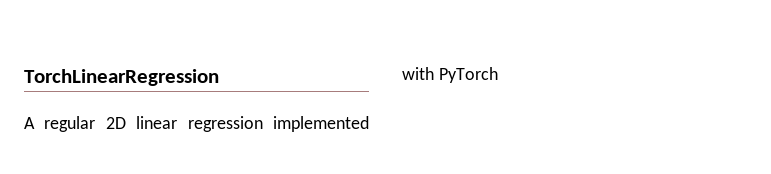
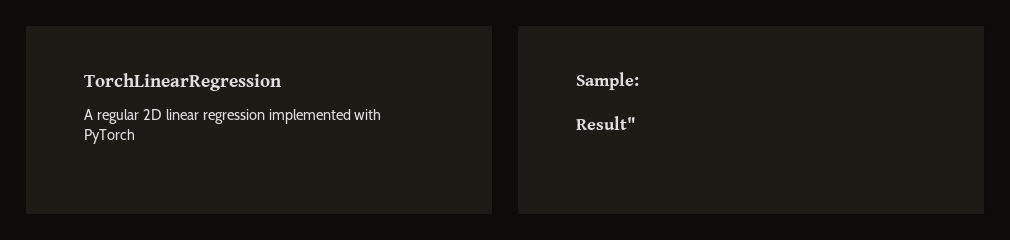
+ Sample:
+ Result"

